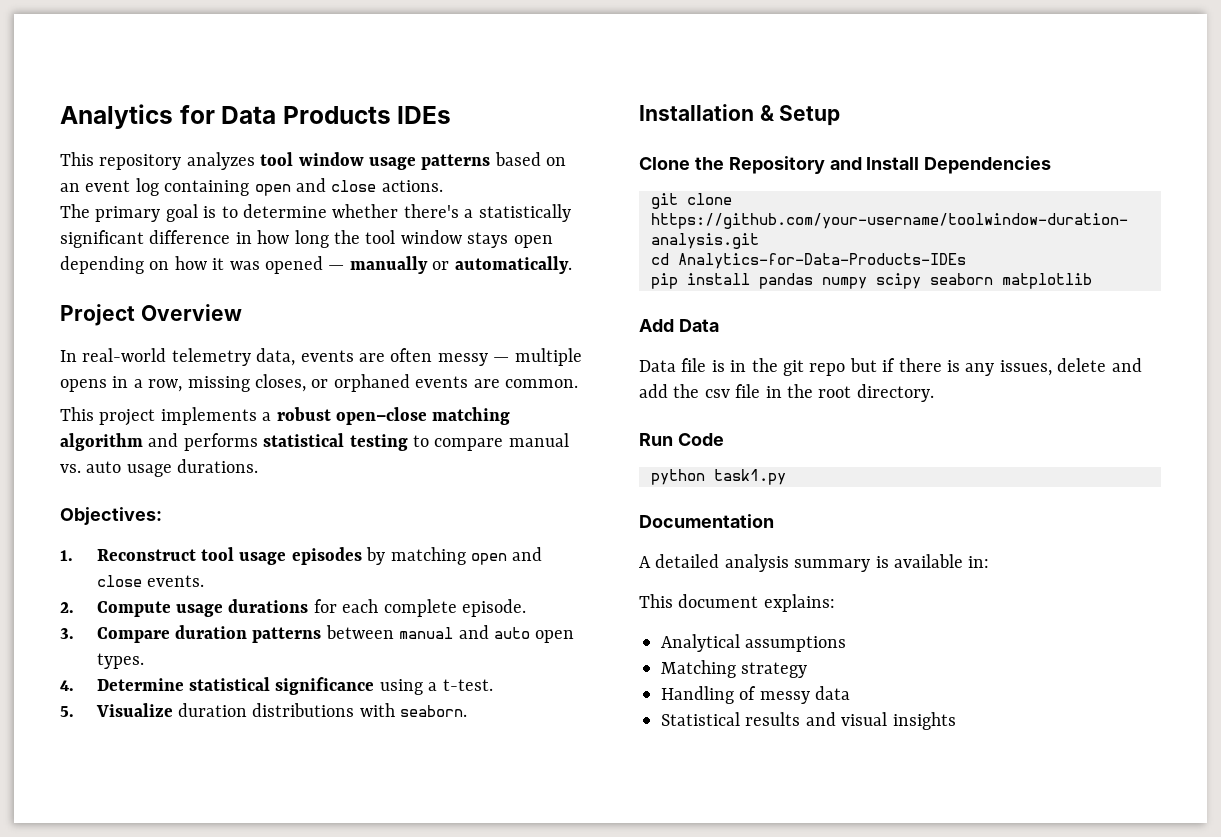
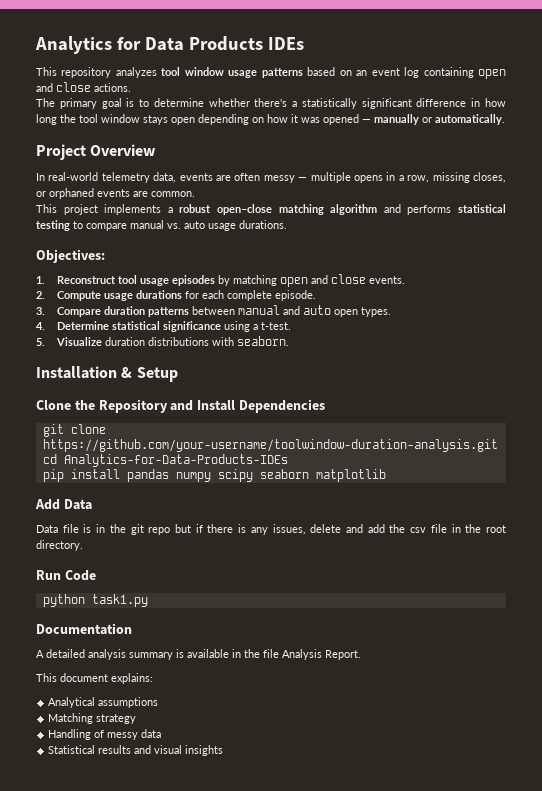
- A detailed analysis summary is available in:
+ A detailed analysis summary is available in the file Analysis Report.

